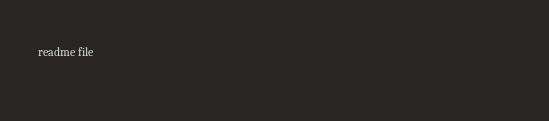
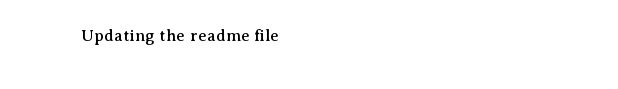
- readme file
+ Updating the readme file

